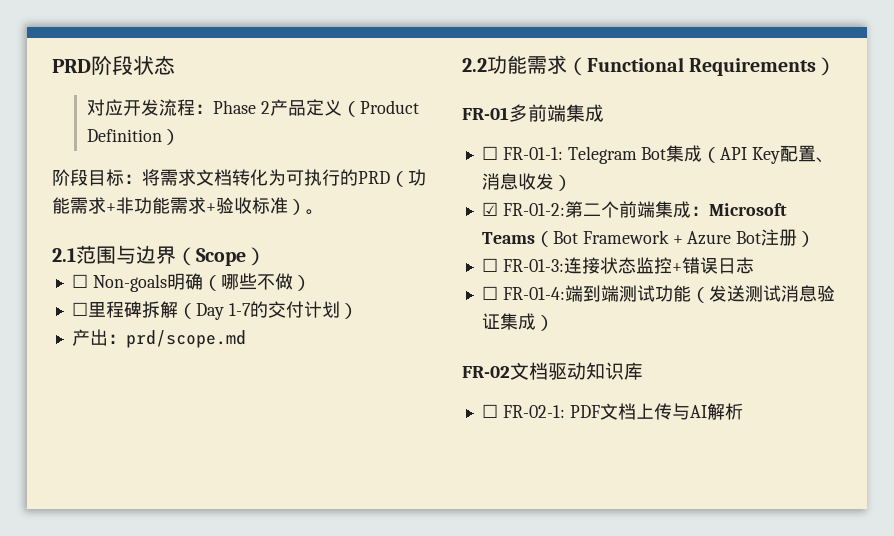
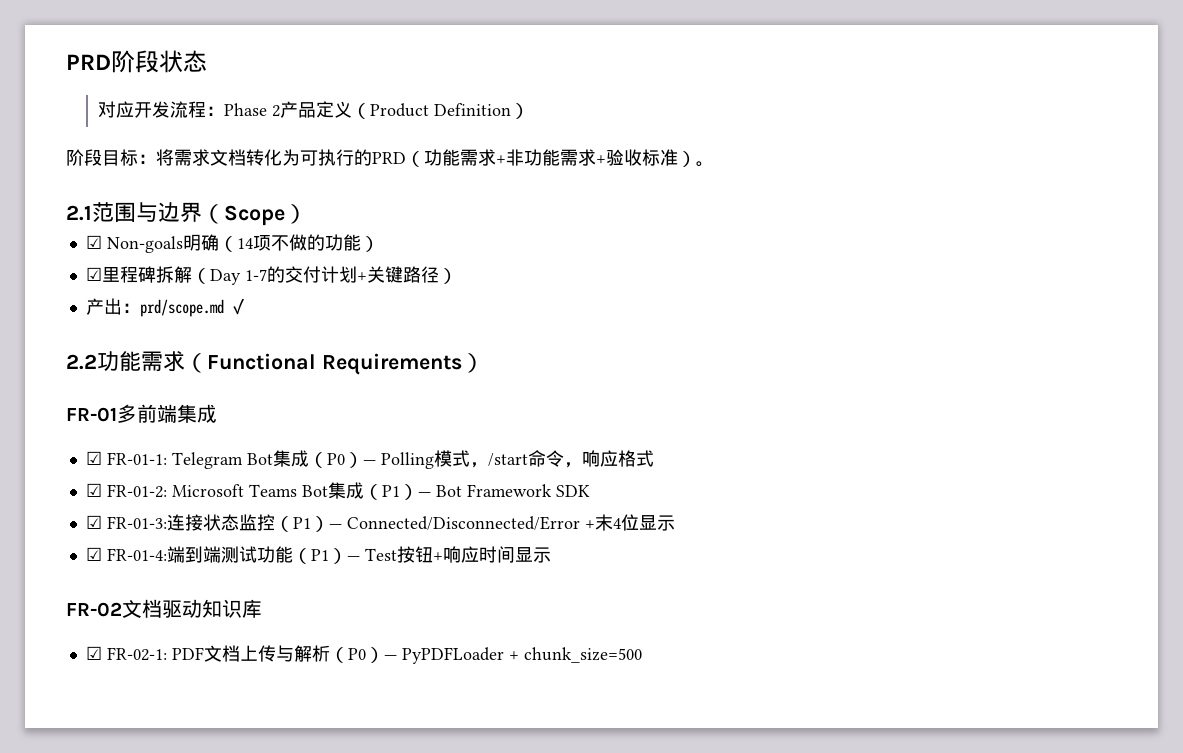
- ☐ Non-goals明确（哪些不做）
- ☐里程碑拆解（Day 1-7的交付计划）
+ ☑ Non-goals明确（14项不做的功能）
+ ☑里程碑拆解（Day 1-7的交付计划+关键路径）
- 产出：prd/scope.md
+ 产出：prd/scope.md ✓
- ☐ FR-01-1: Telegram Bot集成（API Key配置、消息收发）
- ☑ FR-01-2:第二个前端集成：Microsoft Teams（Bot Framework + Azure Bot注册）
- ☐ FR-01-3:连接状态监控+错误日志
- ☐ FR-01-4:端到端测试功能（发送测试消息验证集成）
+ ☑ FR-01-1: Telegram Bot集成（P0）— Polling模式，/start命令，响应格式
+ ☑ FR-01-2: Microsoft Teams Bot集成（P1）— Bot Framework SDK
+ ☑ FR-01-3:连接状态监控（P1）— Connected/Disconnected/Error +末4位显示
+ ☑ FR-01-4:端到端测试功能（P1）— Test按钮+响应时间显示
- ☐ FR-02-1: PDF文档上传与AI解析
+ ☑ FR-02-1: PDF文档上传与解析（P0）— PyPDFLoader + chunk_size=500

